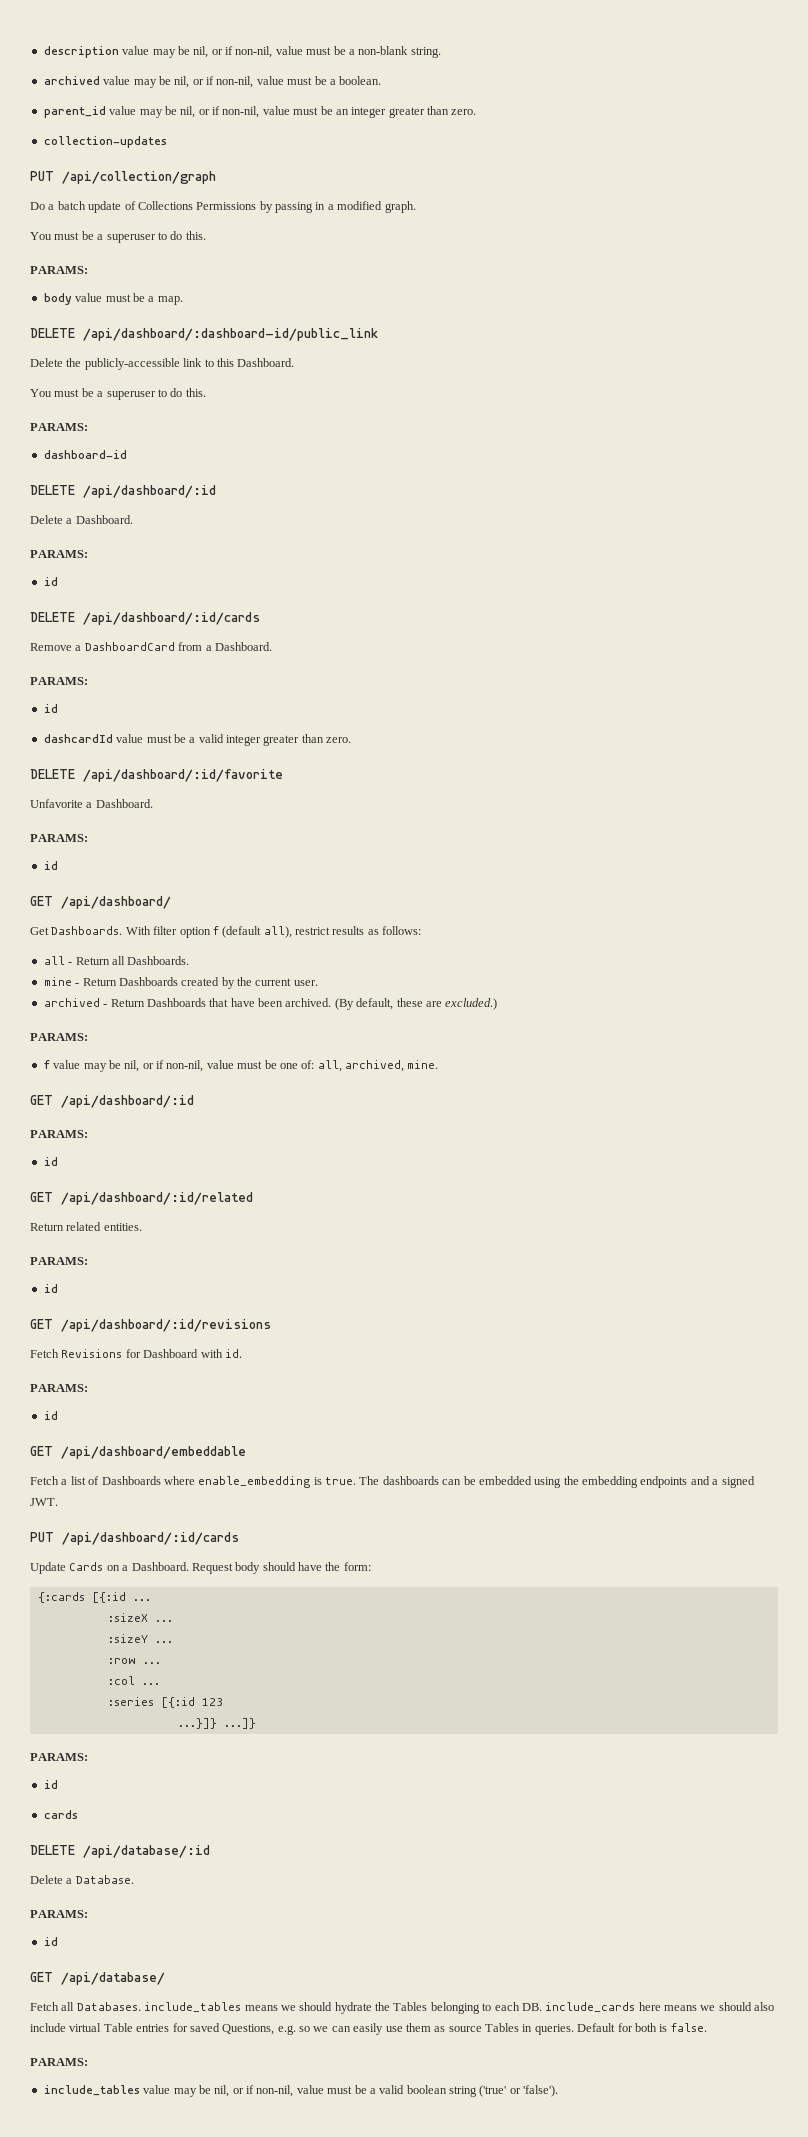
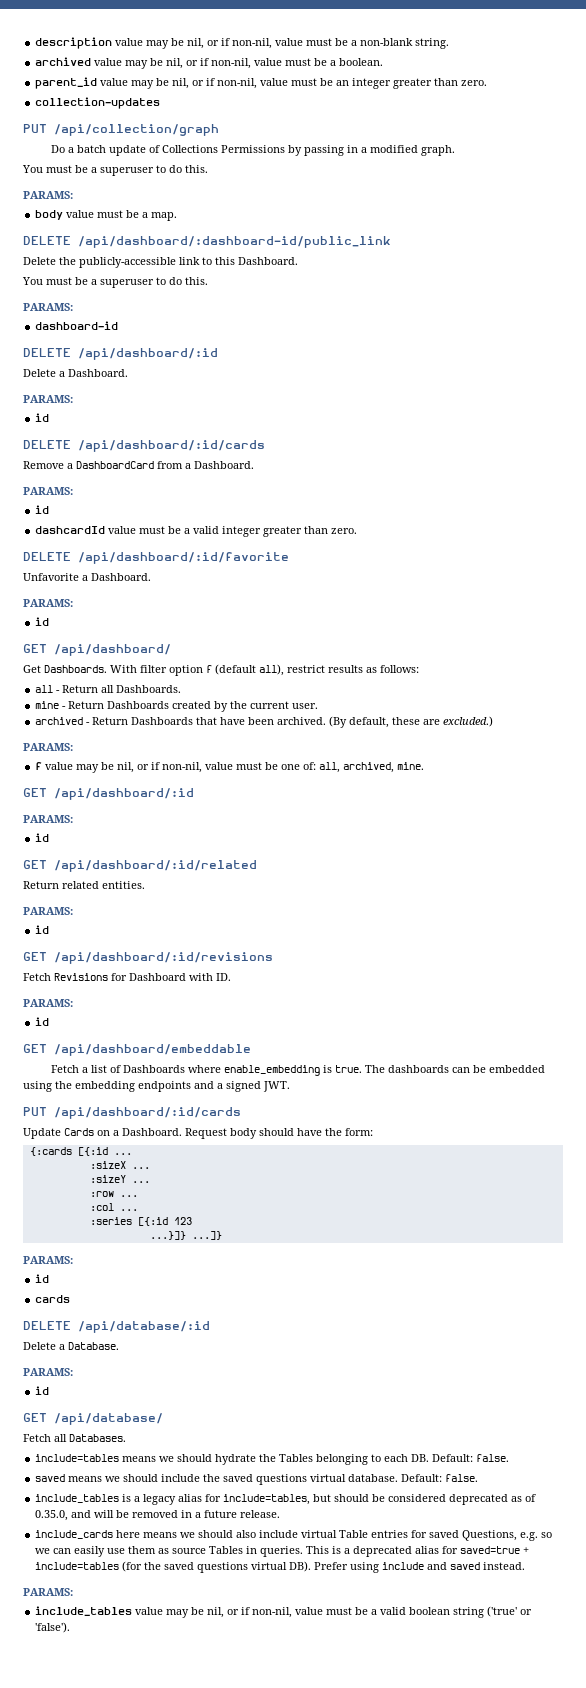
- Fetch Revisions for Dashboard with id.
+ Fetch Revisions for Dashboard with ID.
- Fetch all Databases. include_tables means we should hydrate the Tables belonging to each DB. include_cards here means we should also include virtual Table entries for saved Questions, e.g. so we can easily use them as source Tables in queries.
+ Fetch all Databases.
+ include=tables means we should hydrate the Tables belonging to each DB. Default: false.
+ saved means we should include the saved questions virtual database. Default: false.
+ include_tables is a legacy alias for include=tables, but should be considered deprecated as of 0.35.0, and will be removed in a future release.
+ include_cards here means we should also include virtual Table entries for saved Questions, e.g. so we can easily use them as source Tables in queries.
- Default for both is false.
+ This is a deprecated alias for saved=true + include=tables (for the saved questions virtual DB). Prefer using include and saved instead.

